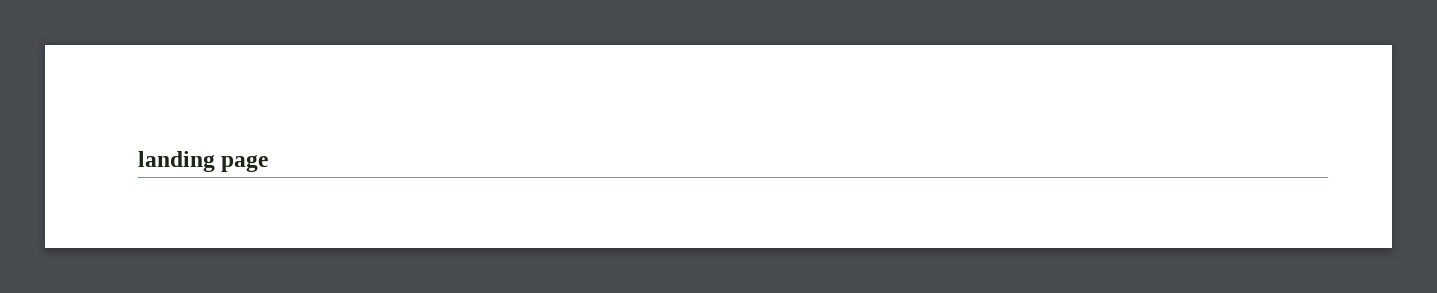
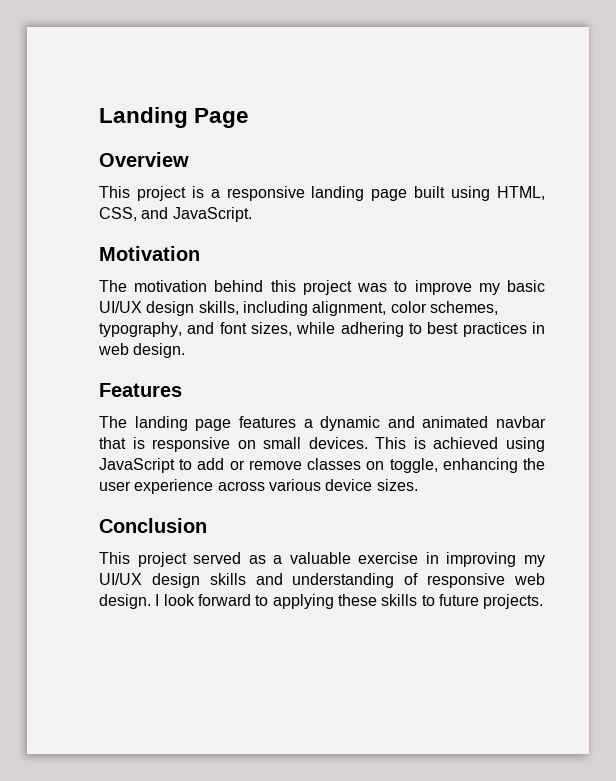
- landing page
+ Landing Page
+ Overview
+ This project is a responsive landing page built using HTML, CSS, and JavaScript.
+ Motivation
+ The motivation behind this project was to improve my basic UI/UX design skills, including alignment, color schemes, typography, and font sizes, while adhering to best practices in web design.
+ Features
+ The landing page features a dynamic and animated navbar that is responsive on small devices. This is achieved using JavaScript to add or remove classes on toggle, enhancing the user experience across various device sizes.
+ Conclusion
+ This project served as a valuable exercise in improving my UI/UX design skills and understanding of responsive web design. I look forward to applying these skills to future projects.

